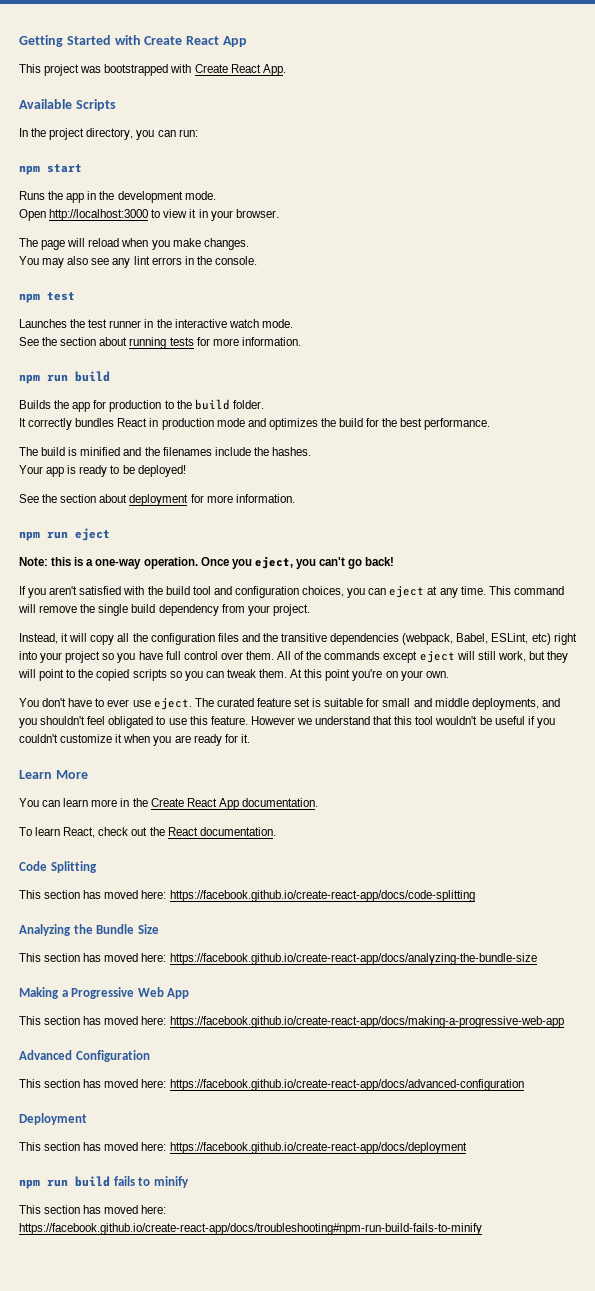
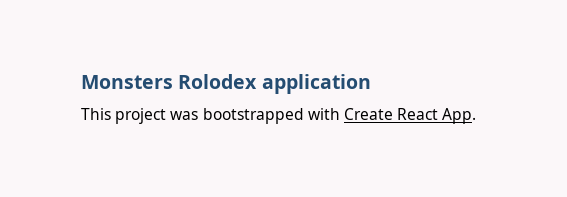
- Getting Started with Create React App
+ Monsters Rolodex application
- Available Scripts
- In the project directory, you can run:
- npm start
- Runs the app in the development mode.
- Open http://localhost:3000 to view it in your browser.
- The page will reload when you make changes.
- You may also see any lint errors in the console.
- npm test
- Launches the test runner in the interactive watch mode.
- See the section about running tests for more information.
- npm run build
- Builds the app for production to the build folder.
- It correctly bundles React in production mode and optimizes the build for the best performance.
- The build is minified and the filenames include the hashes.
- Your app is ready to be deployed!
- See the section about deployment for more information.
- npm run eject
- Note: this is a one-way operation. Once you eject, you can't go back!
- If you aren't satisfied with the build tool and configuration choices, you can eject at any time. This command will remove the single build dependency from your project.
- Instead, it will copy all the configuration files and the transitive dependencies (webpack, Babel, ESLint, etc) right into your project so you have full control over them. All of the commands except eject will still work, but they will point to the copied scripts so you can tweak them. At this point you're on your own.
- You don't have to ever use eject. The curated feature set is suitable for small and middle deployments, and you shouldn't feel obligated to use this feature. However we understand that this tool wouldn't be useful if you couldn't customize it when you are ready for it.
- Learn More
- You can learn more in the Create React App documentation.
- To learn React, check out the React documentation.
- Code Splitting
- This section has moved here: https://facebook.github.io/create-react-app/docs/code-splitting
- Analyzing the Bundle Size
- This section has moved here: https://facebook.github.io/create-react-app/docs/analyzing-the-bundle-size
- Making a Progressive Web App
- This section has moved here: https://facebook.github.io/create-react-app/docs/making-a-progressive-web-app
- Advanced Configuration
- This section has moved here: https://facebook.github.io/create-react-app/docs/advanced-configuration
- Deployment
- This section has moved here: https://facebook.github.io/create-react-app/docs/deployment
- npm run build fails to minify
- This section has moved here: https://facebook.github.io/create-react-app/docs/troubleshooting#npm-run-build-fails-to-minify

